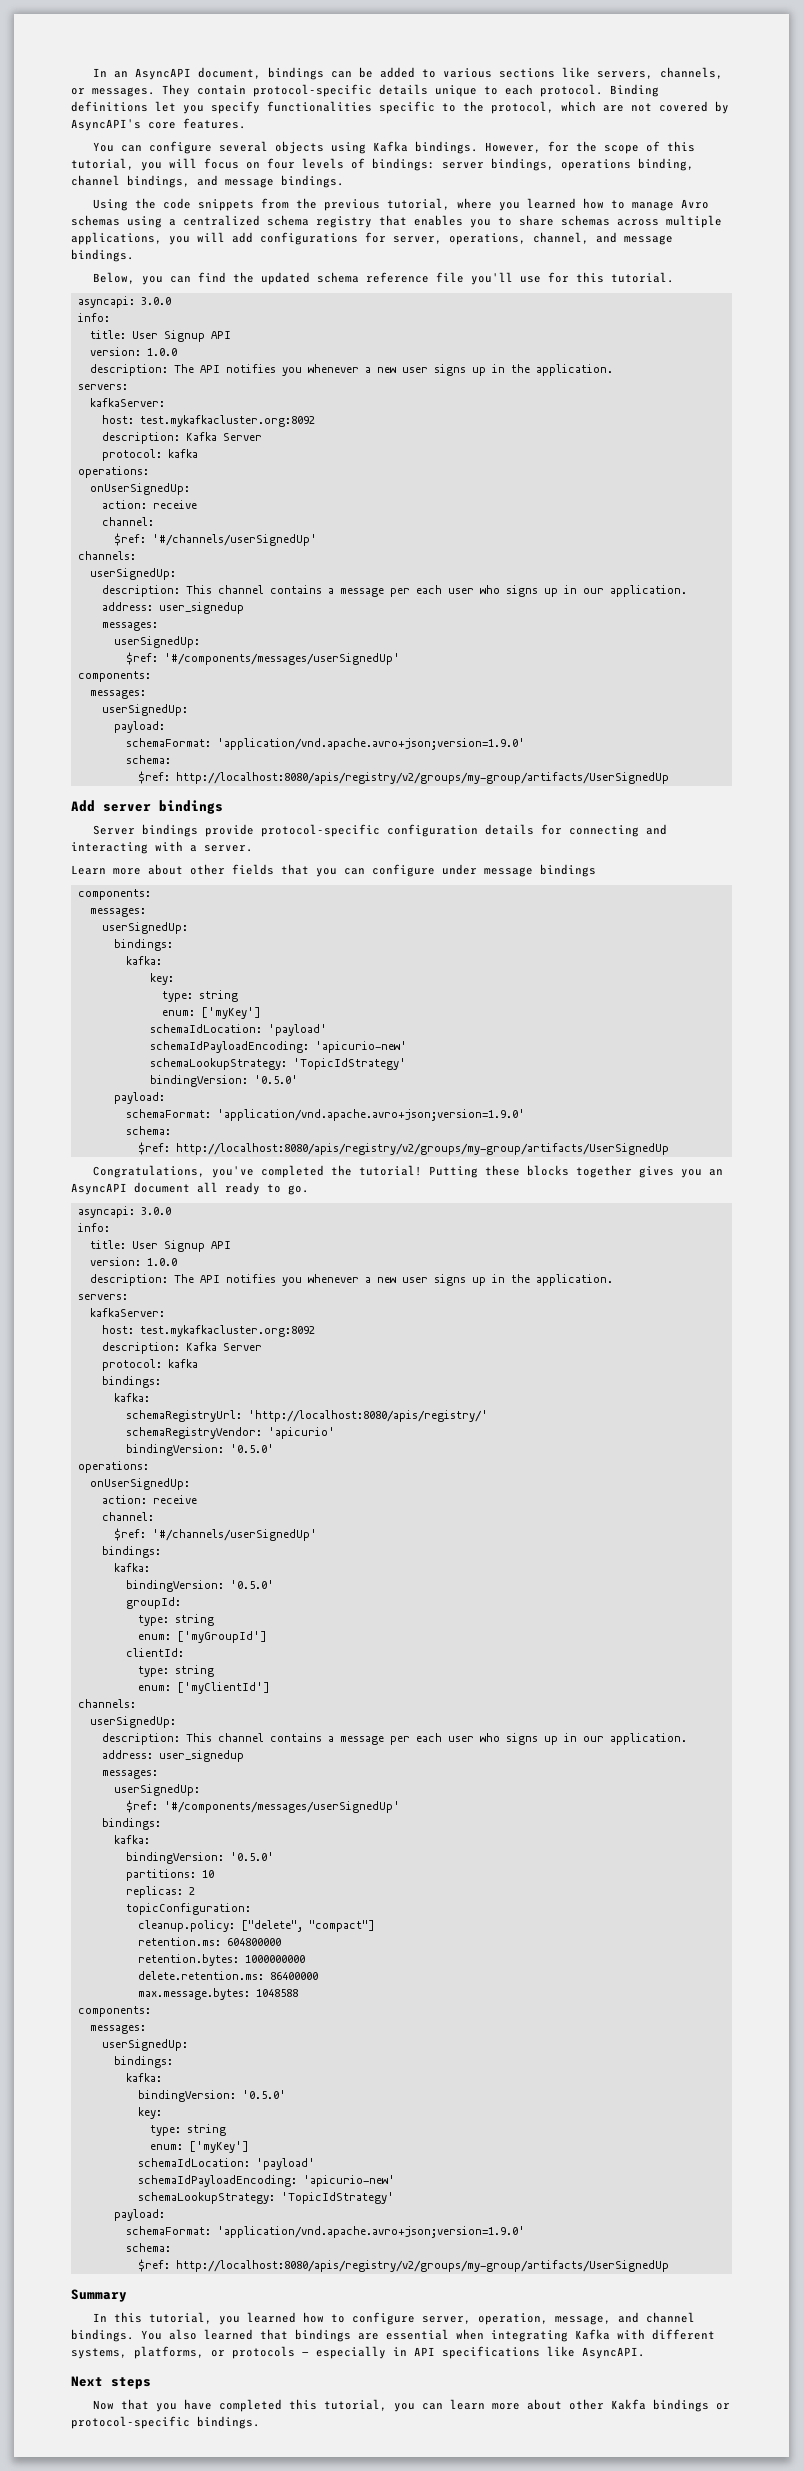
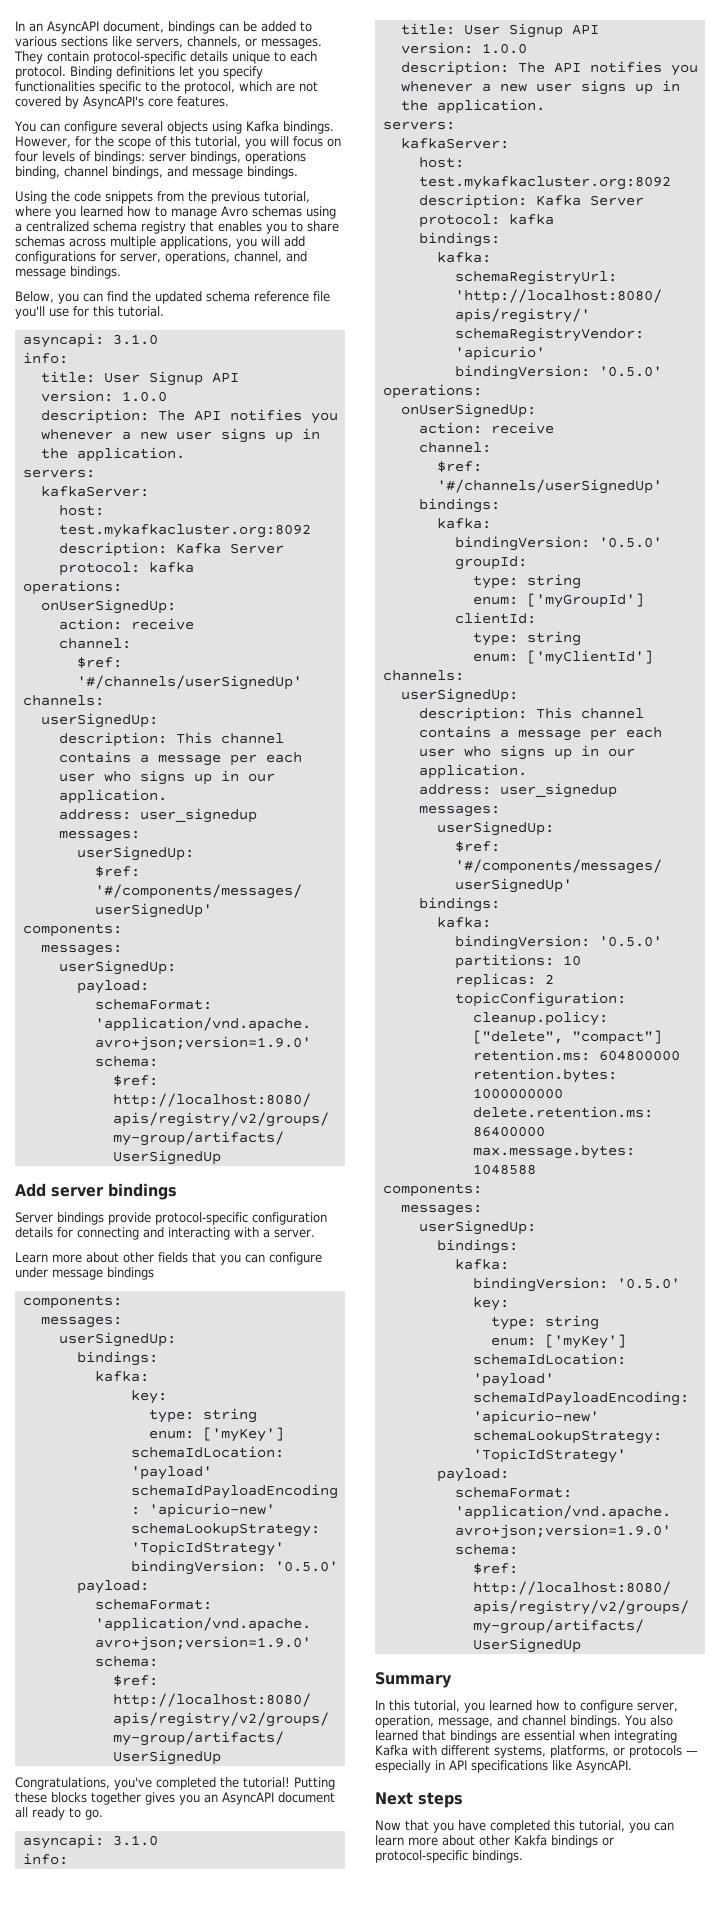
  Below, you can find the updated schema reference file you'll use for this tutorial.
- asyncapi: 3.0.0
+ asyncapi: 3.1.0
  Putting these blocks together gives you an AsyncAPI document all ready to go.
- asyncapi: 3.0.0
+ asyncapi: 3.1.0

